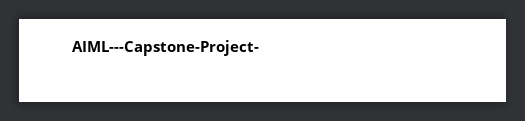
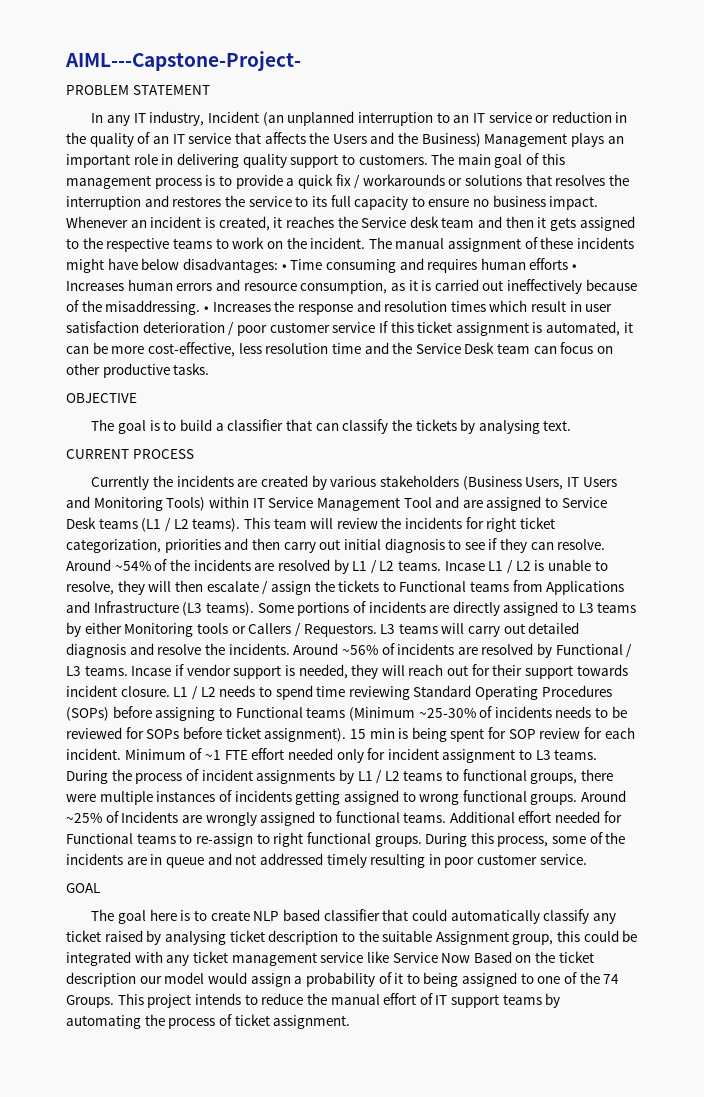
+ PROBLEM STATEMENT
+ In any IT industry, Incident (an unplanned interruption to an IT service or reduction in the quality of an IT service that affects the Users and the Business) Management plays an important role in delivering quality support to customers. The main goal of this management process is to provide a quick fix / workarounds or solutions that resolves the interruption and restores the service to its full capacity to ensure no business impact. Whenever an incident is created, it reaches the Service desk team and then it gets assigned to the respective teams to work on the incident. The manual assignment of these incidents might have below disadvantages: • Time consuming and requires human efforts • Increases human errors and resource consumption, as it is carried out ineffectively because of the misaddressing. • Increases the response and resolution times which result in user satisfaction deterioration / poor customer service If this ticket assignment is automated, it can be more cost-effective, less resolution time and the Service Desk team can focus on other productive tasks.
+ OBJECTIVE
+ The goal is to build a classifier that can classify the tickets by analysing text.
+ CURRENT PROCESS
+ Currently the incidents are created by various stakeholders (Business Users, IT Users and Monitoring Tools) within IT Service Management Tool and are assigned to Service Desk teams (L1 / L2 teams). This team will review the incidents for right ticket categorization, priorities and then carry out initial diagnosis to see if they can resolve. Around ~54% of the incidents are resolved by L1 / L2 teams. Incase L1 / L2 is unable to resolve, they will then escalate / assign the tickets to Functional teams from Applications and Infrastructure (L3 teams). Some portions of incidents are directly assigned to L3 teams by either Monitoring tools or Callers / Requestors. L3 teams will carry out detailed diagnosis and resolve the incidents. Around ~56% of incidents are resolved by Functional / L3 teams. Incase if vendor support is needed, they will reach out for their support towards incident closure. L1 / L2 needs to spend time reviewing Standard Operating Procedures (SOPs) before assigning to Functional teams (Minimum ~25-30% of incidents needs to be reviewed for SOPs before ticket assignment). 15 min is being spent for SOP review for each incident. Minimum of ~1 FTE effort needed only for incident assignment to L3 teams. During the process of incident assignments by L1 / L2 teams to functional groups, there were multiple instances of incidents getting assigned to wrong functional groups. Around ~25% of Incidents are wrongly assigned to functional teams. Additional effort needed for Functional teams to re-assign to right functional groups. During this process, some of the incidents are in queue and not addressed timely resulting in poor customer service.
+ GOAL
+ The goal here is to create NLP based classifier that could automatically classify any ticket raised by analysing ticket description to the suitable Assignment group, this could be integrated with any ticket management service like Service Now Based on the ticket description our model would assign a probability of it to being assigned to one of the 74 Groups. This project intends to reduce the manual effort of IT support teams by automating the process of ticket assignment.

